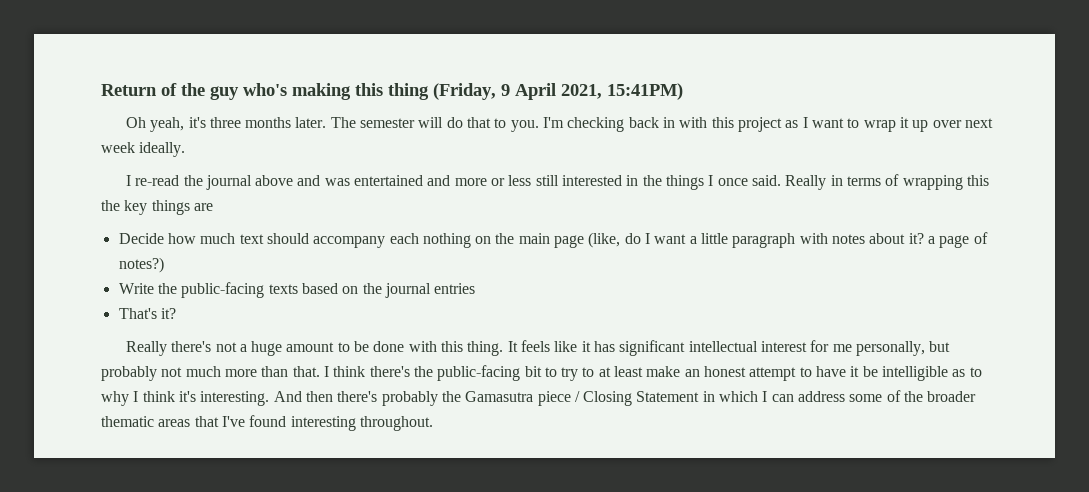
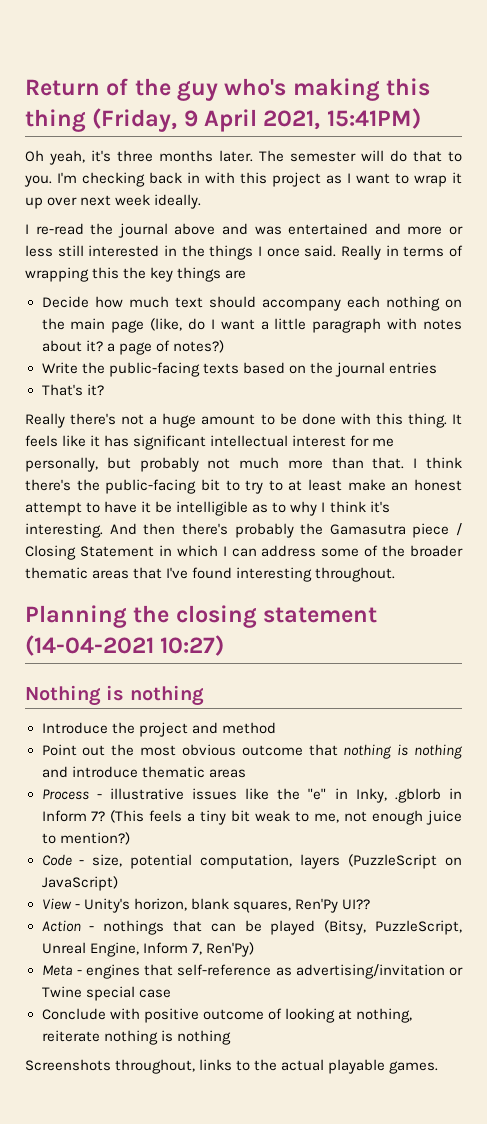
+ Planning the closing statement (14-04-2021 10:27)
+ Nothing is nothing
+ Introduce the project and method
+ Point out the most obvious outcome that nothing is nothing and introduce thematic areas
+ Process - illustrative issues like the "e" in Inky, .gblorb in Inform 7? (This feels a tiny bit weak to me, not enough juice to mention?)
+ Code - size, potential computation, layers (PuzzleScript on JavaScript)
+ View - Unity's horizon, blank squares, Ren'Py UI??
+ Action - nothings that can be played (Bitsy, PuzzleScript, Unreal Engine, Inform 7, Ren'Py)
+ Meta - engines that self-reference as advertising/invitation or Twine special case
+ Conclude with positive outcome of looking at nothing, reiterate nothing is nothing
+ Screenshots throughout, links to the actual playable games.

